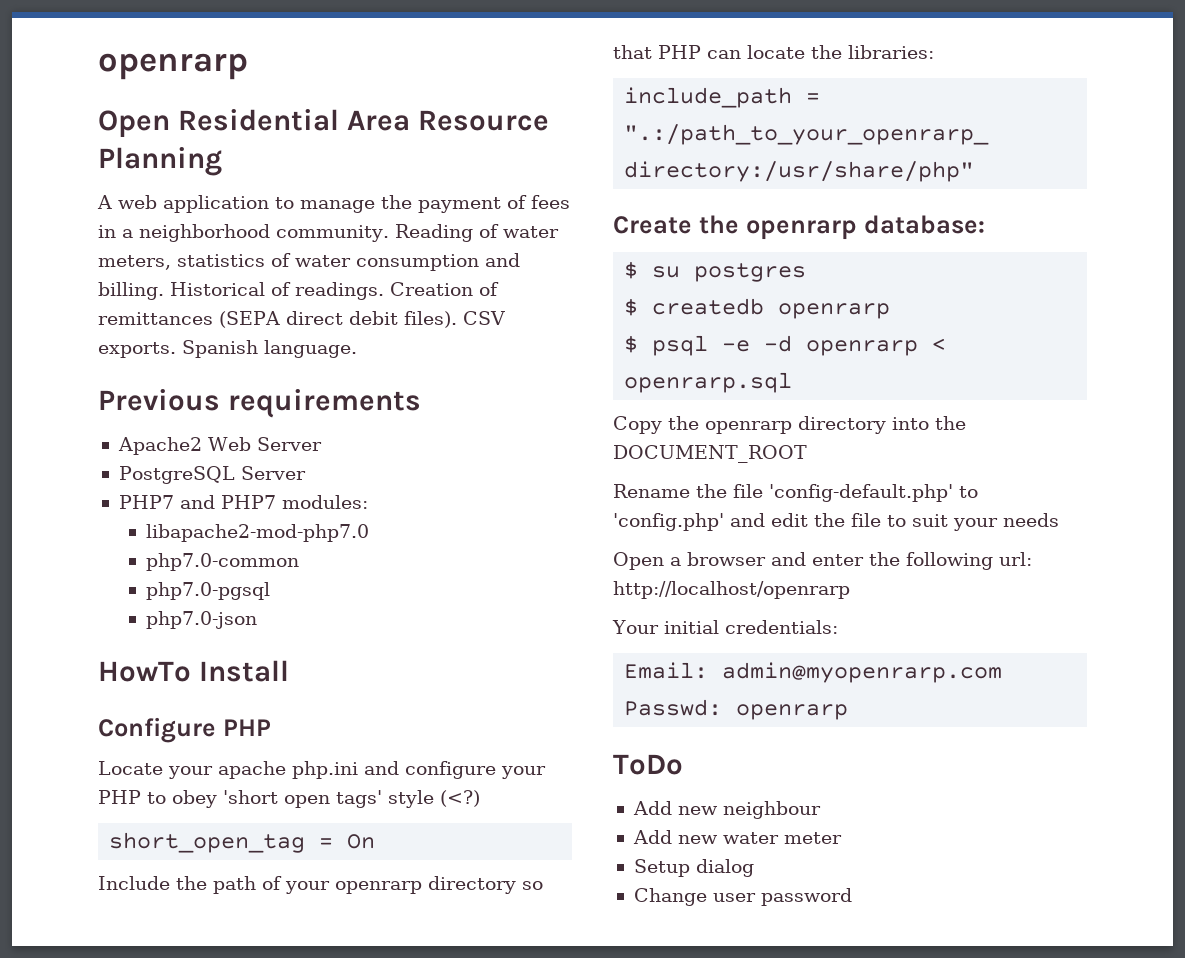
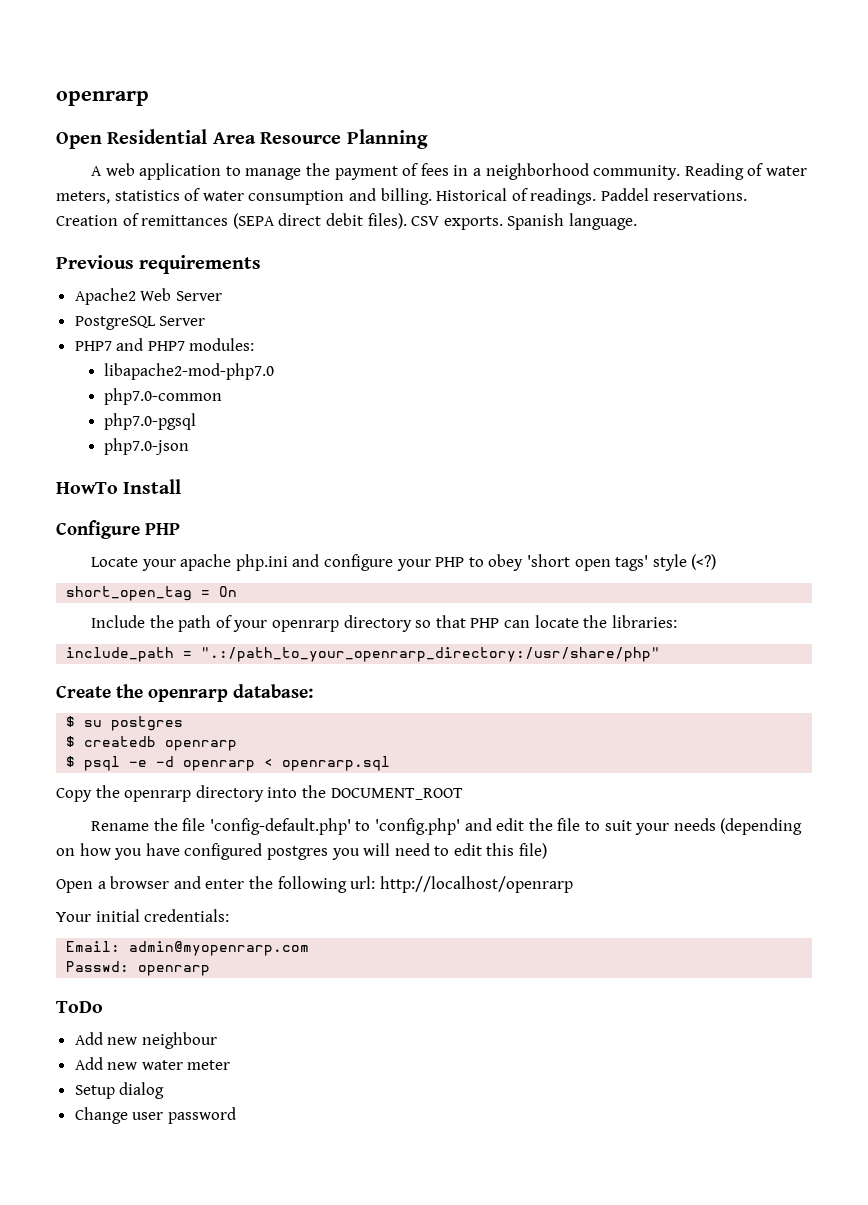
+ Paddel reservations.
- Rename the file 'config-default.php' to 'config.php' and edit the file to suit your needs
+ Rename the file 'config-default.php' to 'config.php' and edit the file to suit your needs (depending on how you have configured postgres you will need to edit this file)

